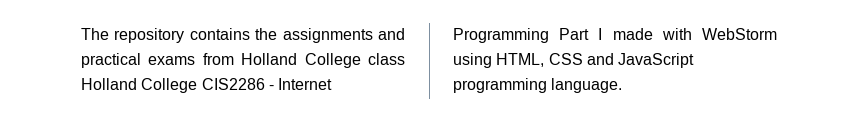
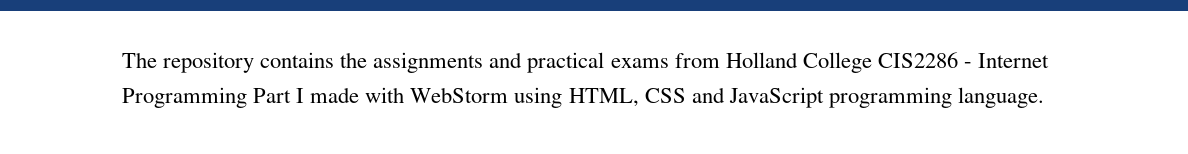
- The repository contains the assignments and practical exams from Holland College class Holland College CIS2286 - Internet Programming Part I made with WebStorm using HTML, CSS and JavaScript programming language.
+ The repository contains the assignments and practical exams from Holland College CIS2286 - Internet Programming Part I made with WebStorm using HTML, CSS and JavaScript programming language.

